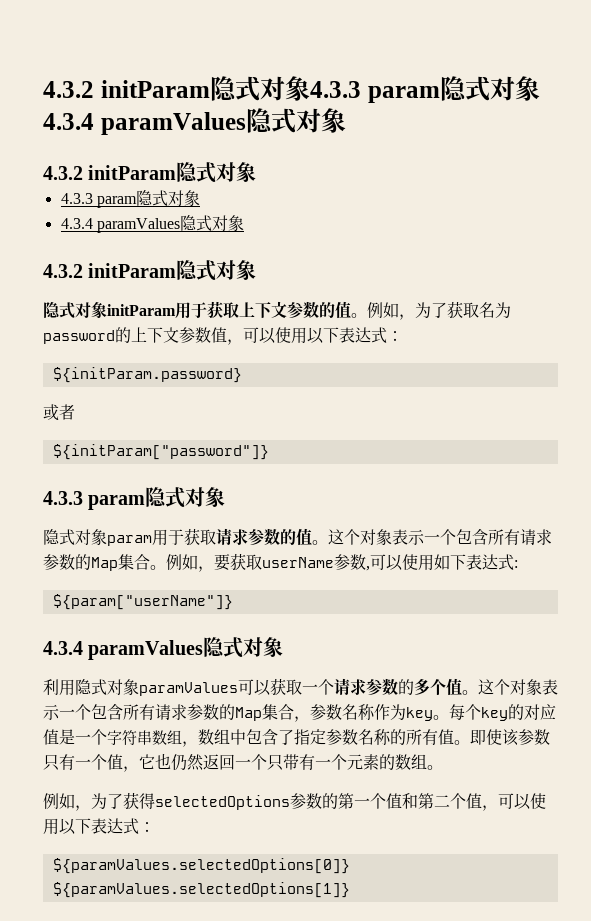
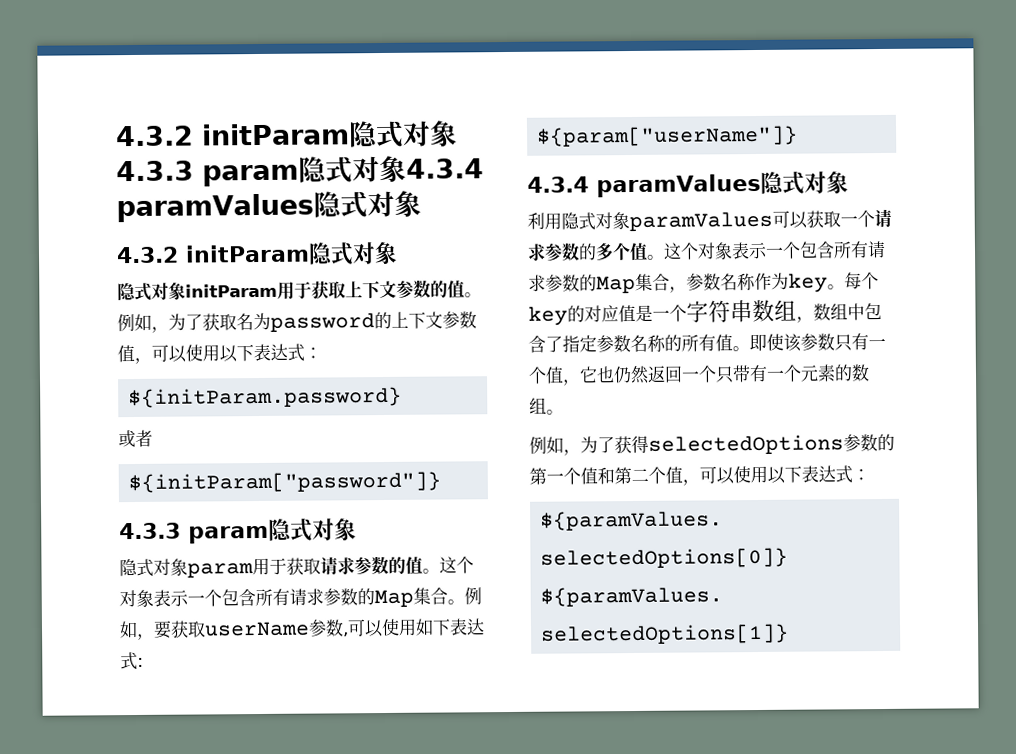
  4.3.2 initParam隐式对象4.3.3 param隐式对象4.3.4 paramValues隐式对象
- 4.3.2 initParam隐式对象
- 4.3.3 param隐式对象
- 4.3.4 paramValues隐式对象

